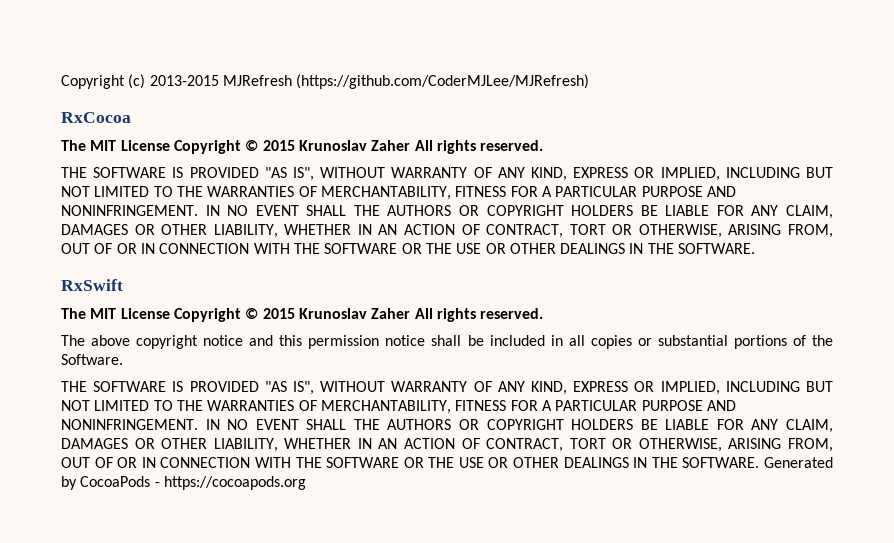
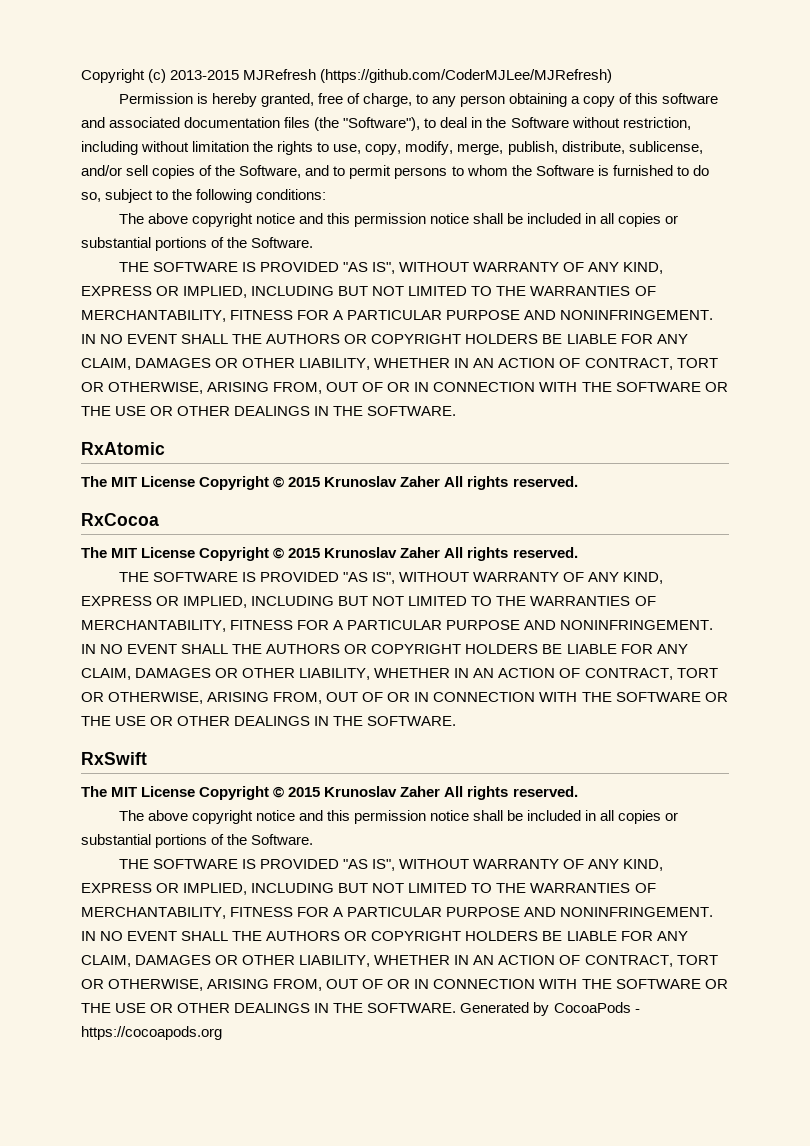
+ Permission is hereby granted, free of charge, to any person obtaining a copy of this software and associated documentation files (the "Software"), to deal in the Software without restriction, including without limitation the rights to use, copy, modify, merge, publish, distribute, sublicense, and/or sell copies of the Software, and to permit persons to whom the Software is furnished to do so, subject to the following conditions:
+ The above copyright notice and this permission notice shall be included in all copies or substantial portions of the Software.
+ THE SOFTWARE IS PROVIDED "AS IS", WITHOUT WARRANTY OF ANY KIND, EXPRESS OR IMPLIED, INCLUDING BUT NOT LIMITED TO THE WARRANTIES OF MERCHANTABILITY, FITNESS FOR A PARTICULAR PURPOSE AND NONINFRINGEMENT. IN NO EVENT SHALL THE AUTHORS OR COPYRIGHT HOLDERS BE LIABLE FOR ANY CLAIM, DAMAGES OR OTHER LIABILITY, WHETHER IN AN ACTION OF CONTRACT, TORT OR OTHERWISE, ARISING FROM, OUT OF OR IN CONNECTION WITH THE SOFTWARE OR THE USE OR OTHER DEALINGS IN THE SOFTWARE.
+ RxAtomic
+ The MIT License Copyright © 2015 Krunoslav Zaher All rights reserved.

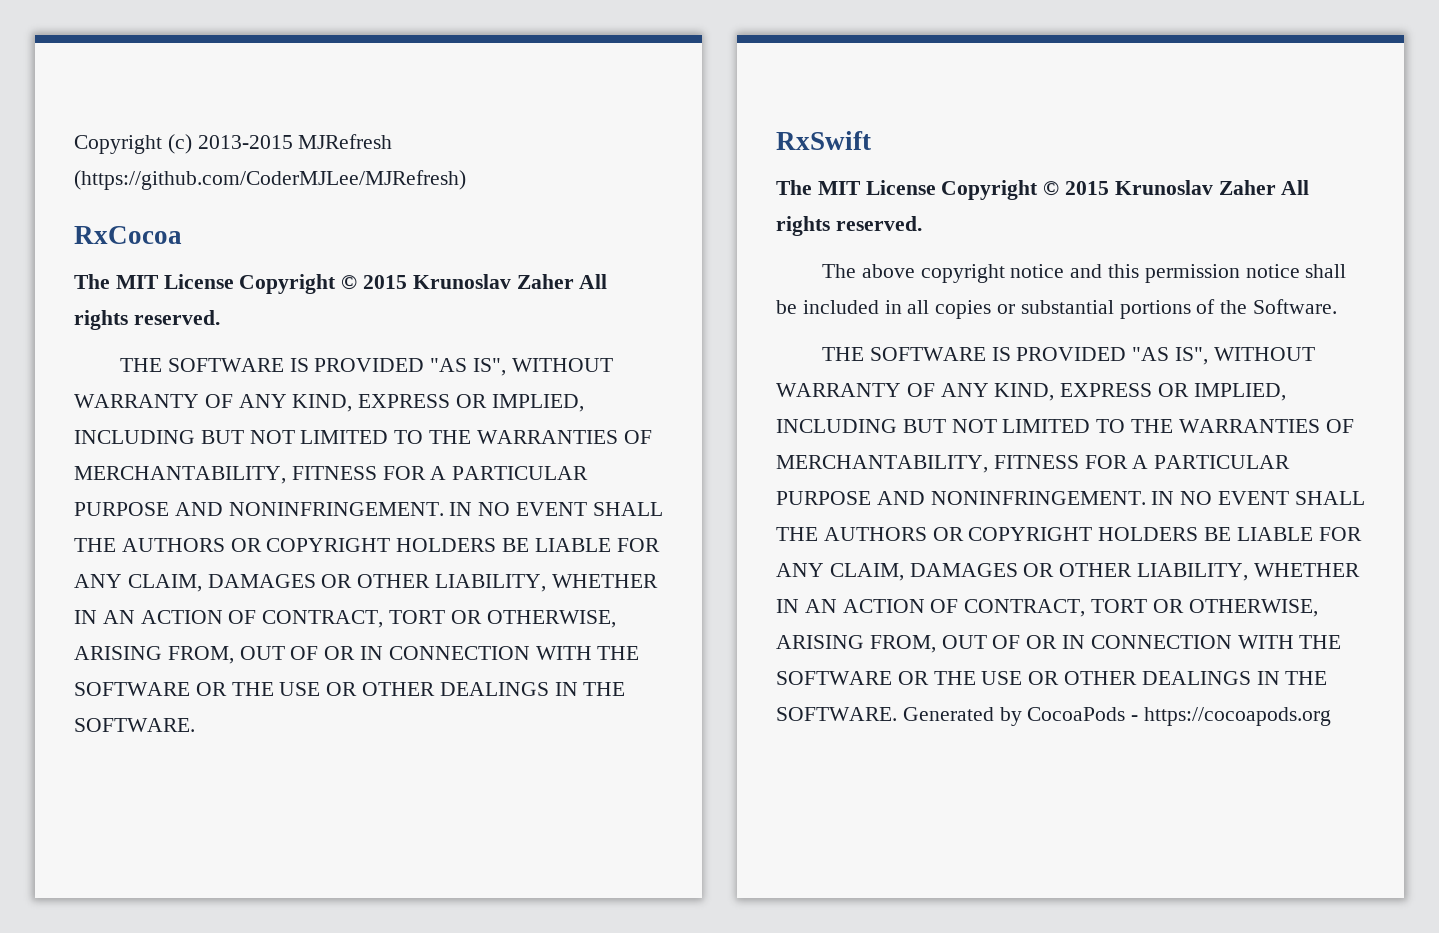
- Permission is hereby granted, free of charge, to any person obtaining a copy of this software and associated documentation files (the "Software"), to deal in the Software without restriction, including without limitation the rights to use, copy, modify, merge, publish, distribute, sublicense, and/or sell copies of the Software, and to permit persons to whom the Software is furnished to do so, subject to the following conditions:
- The above copyright notice and this permission notice shall be included in all copies or substantial portions of the Software.
- THE SOFTWARE IS PROVIDED "AS IS", WITHOUT WARRANTY OF ANY KIND, EXPRESS OR IMPLIED, INCLUDING BUT NOT LIMITED TO THE WARRANTIES OF MERCHANTABILITY, FITNESS FOR A PARTICULAR PURPOSE AND NONINFRINGEMENT. IN NO EVENT SHALL THE AUTHORS OR COPYRIGHT HOLDERS BE LIABLE FOR ANY CLAIM, DAMAGES OR OTHER LIABILITY, WHETHER IN AN ACTION OF CONTRACT, TORT OR OTHERWISE, ARISING FROM, OUT OF OR IN CONNECTION WITH THE SOFTWARE OR THE USE OR OTHER DEALINGS IN THE SOFTWARE.
- RxAtomic
- The MIT License Copyright © 2015 Krunoslav Zaher All rights reserved.

